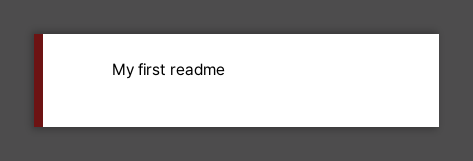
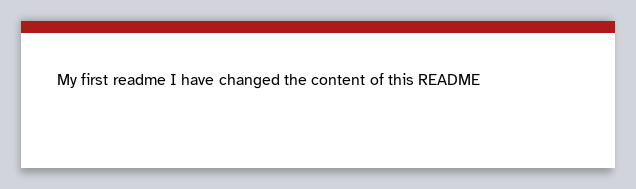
- My first readme
+ My first readme I have changed the content of this README

